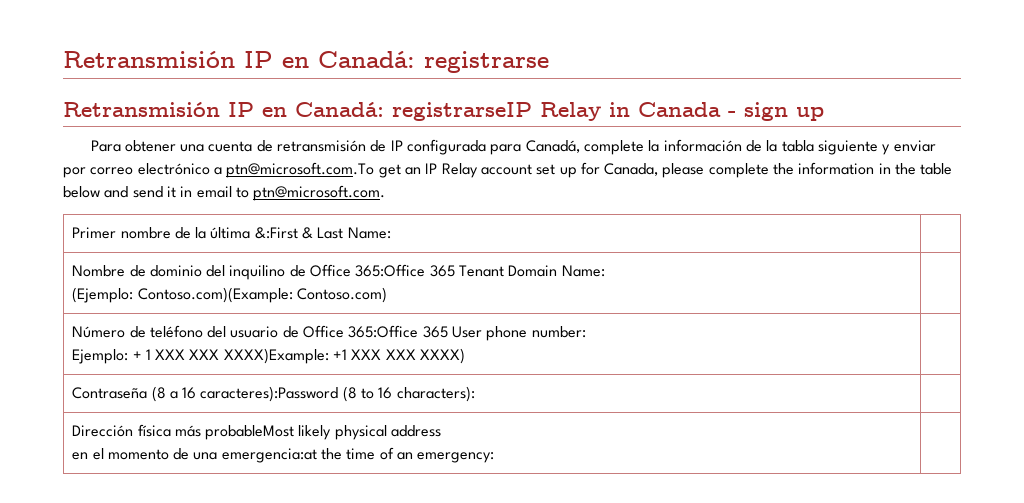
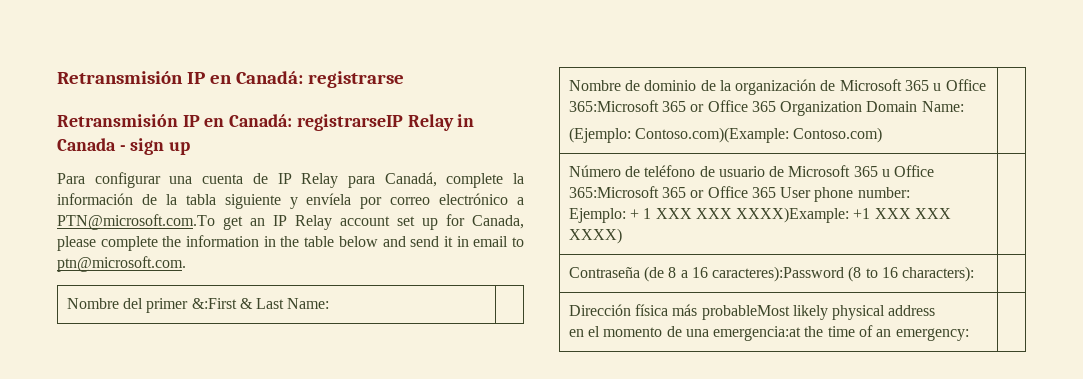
- Para obtener una cuenta de retransmisión de IP configurada para Canadá, complete la información de la tabla siguiente y enviar por correo electrónico a ptn@microsoft.com.To get an IP Relay account set up for Canada, please complete the information in the table below and send it in email to ptn@microsoft.com.
+ Para configurar una cuenta de IP Relay para Canadá, complete la información de la tabla siguiente y envíela por correo electrónico a PTN@microsoft.com.To get an IP Relay account set up for Canada, please complete the information in the table below and send it in email to ptn@microsoft.com.
- Primer nombre de la última &:First & Last Name: |
+ Nombre del primer &:First & Last Name: |
- Nombre de dominio del inquilino de Office 365:Office 365 Tenant Domain Name:
+ Nombre de dominio de la organización de Microsoft 365 u Office 365:Microsoft 365 or Office 365 Organization Domain Name:
- Número de teléfono del usuario de Office 365:Office 365 User phone number:
+ Número de teléfono de usuario de Microsoft 365 u Office 365:Microsoft 365 or Office 365 User phone number:
- Contraseña (8 a 16 caracteres):Password (8 to 16 characters): |
+ Contraseña (de 8 a 16 caracteres):Password (8 to 16 characters): |

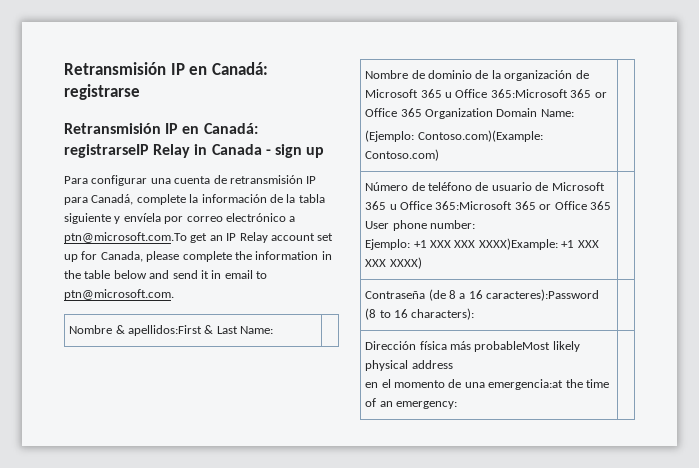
- Para configurar una cuenta de IP Relay para Canadá, complete la información de la tabla siguiente y envíela por correo electrónico a PTN@microsoft.com.To get an IP Relay account set up for Canada, please complete the information in the table below and send it in email to ptn@microsoft.com.
+ Para configurar una cuenta de retransmisión IP para Canadá, complete la información de la tabla siguiente y envíela por correo electrónico a ptn@microsoft.com.To get an IP Relay account set up for Canada, please complete the information in the table below and send it in email to ptn@microsoft.com.
- Nombre del primer &:First & Last Name: |
+ Nombre & apellidos:First & Last Name: |
  Número de teléfono de usuario de Microsoft 365 u Office 365:Microsoft 365 or Office 365 User phone number:
- Ejemplo: + 1 XXX XXX XXXX)Example: +1 XXX XXX XXXX) |
+ Ejemplo: +1 XXX XXX XXXX)Example: +1 XXX XXX XXXX) |

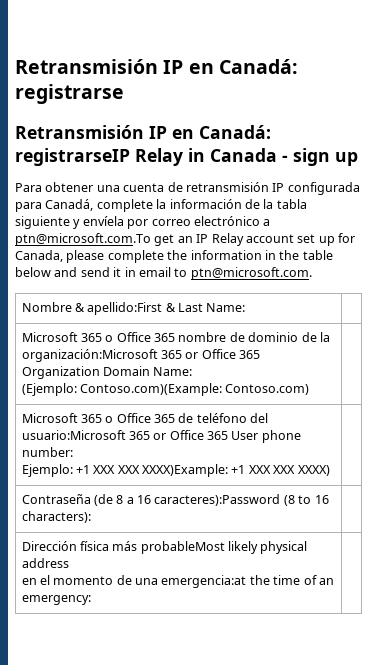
- Para configurar una cuenta de retransmisión IP para Canadá, complete la información de la tabla siguiente y envíela por correo electrónico a ptn@microsoft.com.To get an IP Relay account set up for Canada, please complete the information in the table below and send it in email to ptn@microsoft.com.
+ Para obtener una cuenta de retransmisión IP configurada para Canadá, complete la información de la tabla siguiente y envíela por correo electrónico a ptn@microsoft.com.To get an IP Relay account set up for Canada, please complete the information in the table below and send it in email to ptn@microsoft.com.
- Nombre & apellidos:First & Last Name: |
+ Nombre & apellido:First & Last Name: |
- Nombre de dominio de la organización de Microsoft 365 u Office 365:Microsoft 365 or Office 365 Organization Domain Name:
+ Microsoft 365 o Office 365 nombre de dominio de la organización:Microsoft 365 or Office 365 Organization Domain Name:
- Número de teléfono de usuario de Microsoft 365 u Office 365:Microsoft 365 or Office 365 User phone number:
+ Microsoft 365 o Office 365 de teléfono del usuario:Microsoft 365 or Office 365 User phone number:

